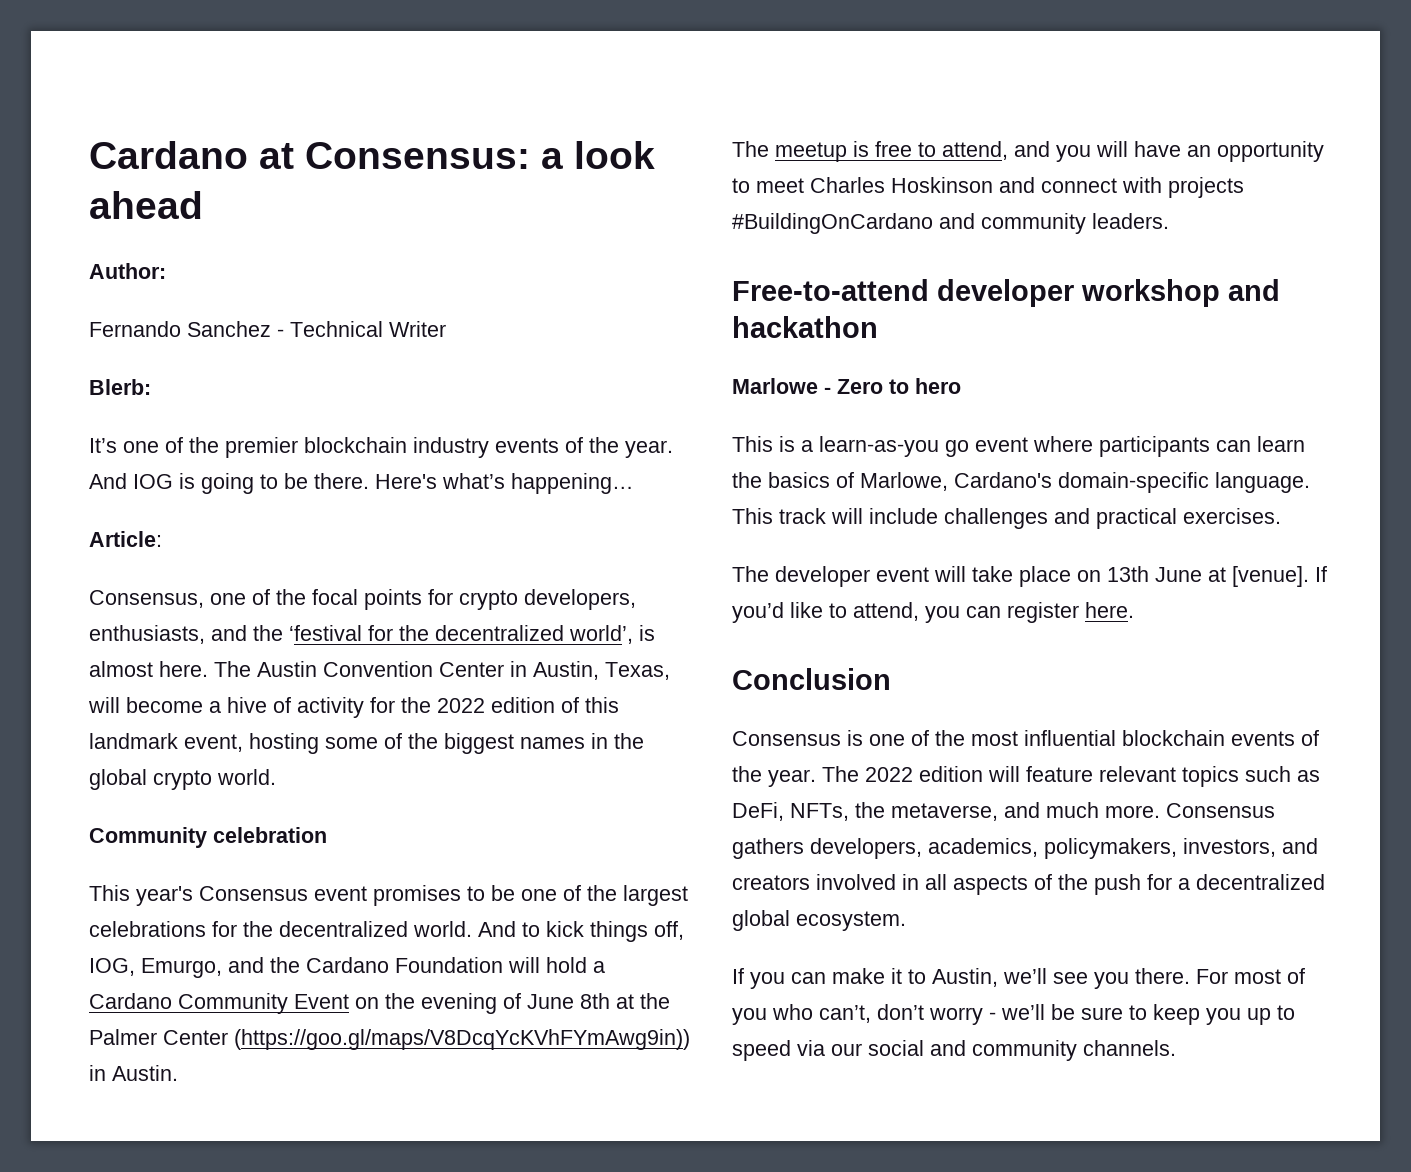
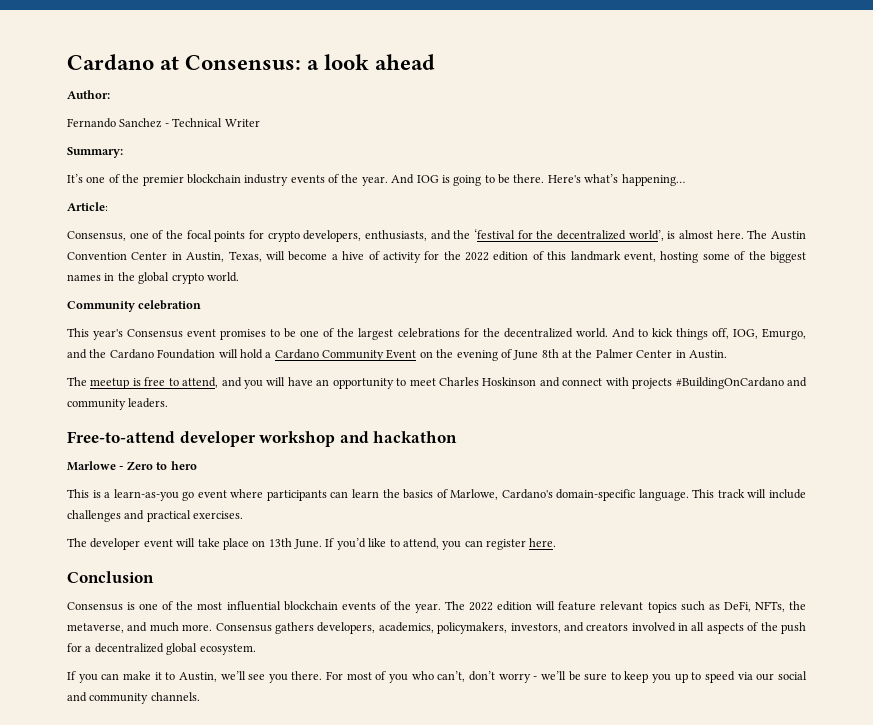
- Blerb:
+ Summary:
- And to kick things off, IOG, Emurgo, and the Cardano Foundation will hold a Cardano Community Event on the evening of June 8th at the Palmer Center (https://goo.gl/maps/V8DcqYcKVhFYmAwg9in)) in Austin.
+ And to kick things off, IOG, Emurgo, and the Cardano Foundation will hold a Cardano Community Event on the evening of June 8th at the Palmer Center in Austin.
- The developer event will take place on 13th June at [venue].
+ The developer event will take place on 13th June.

